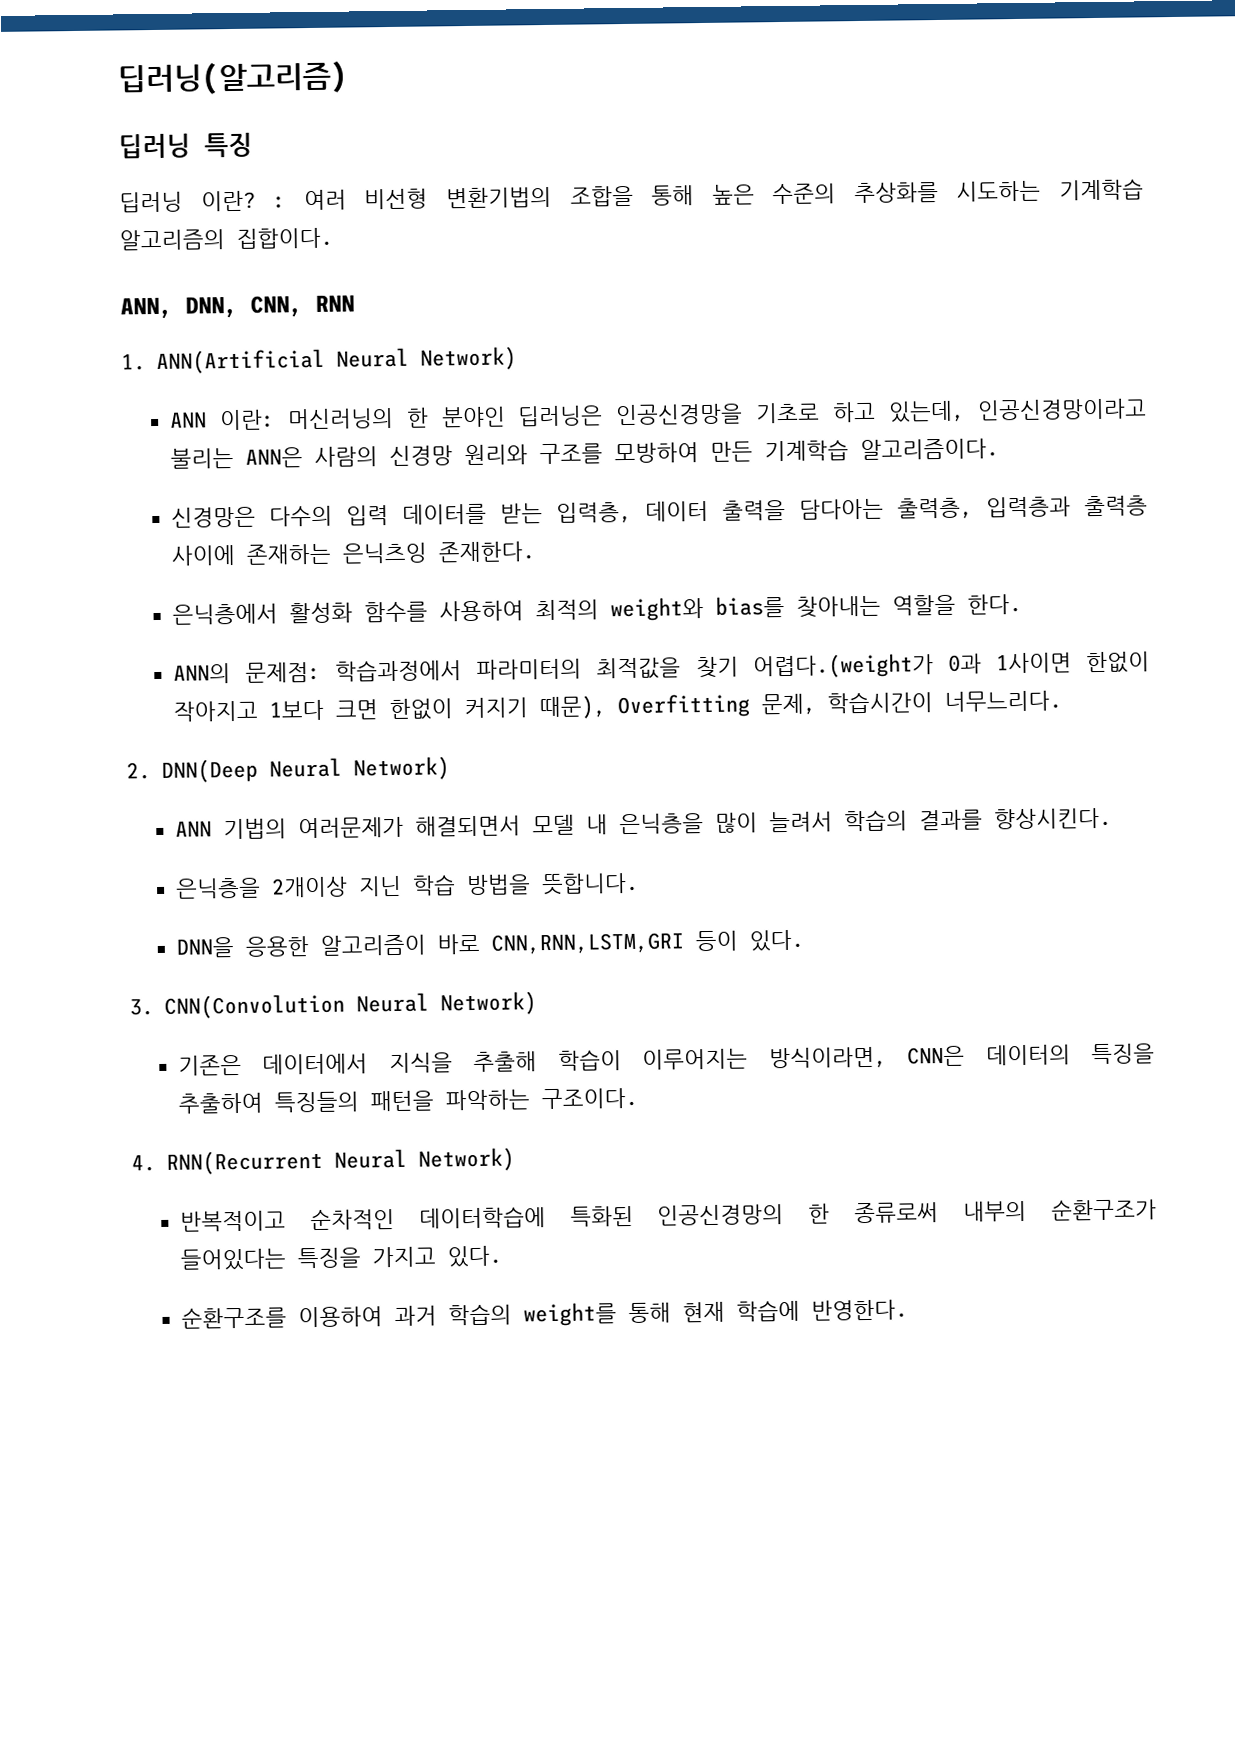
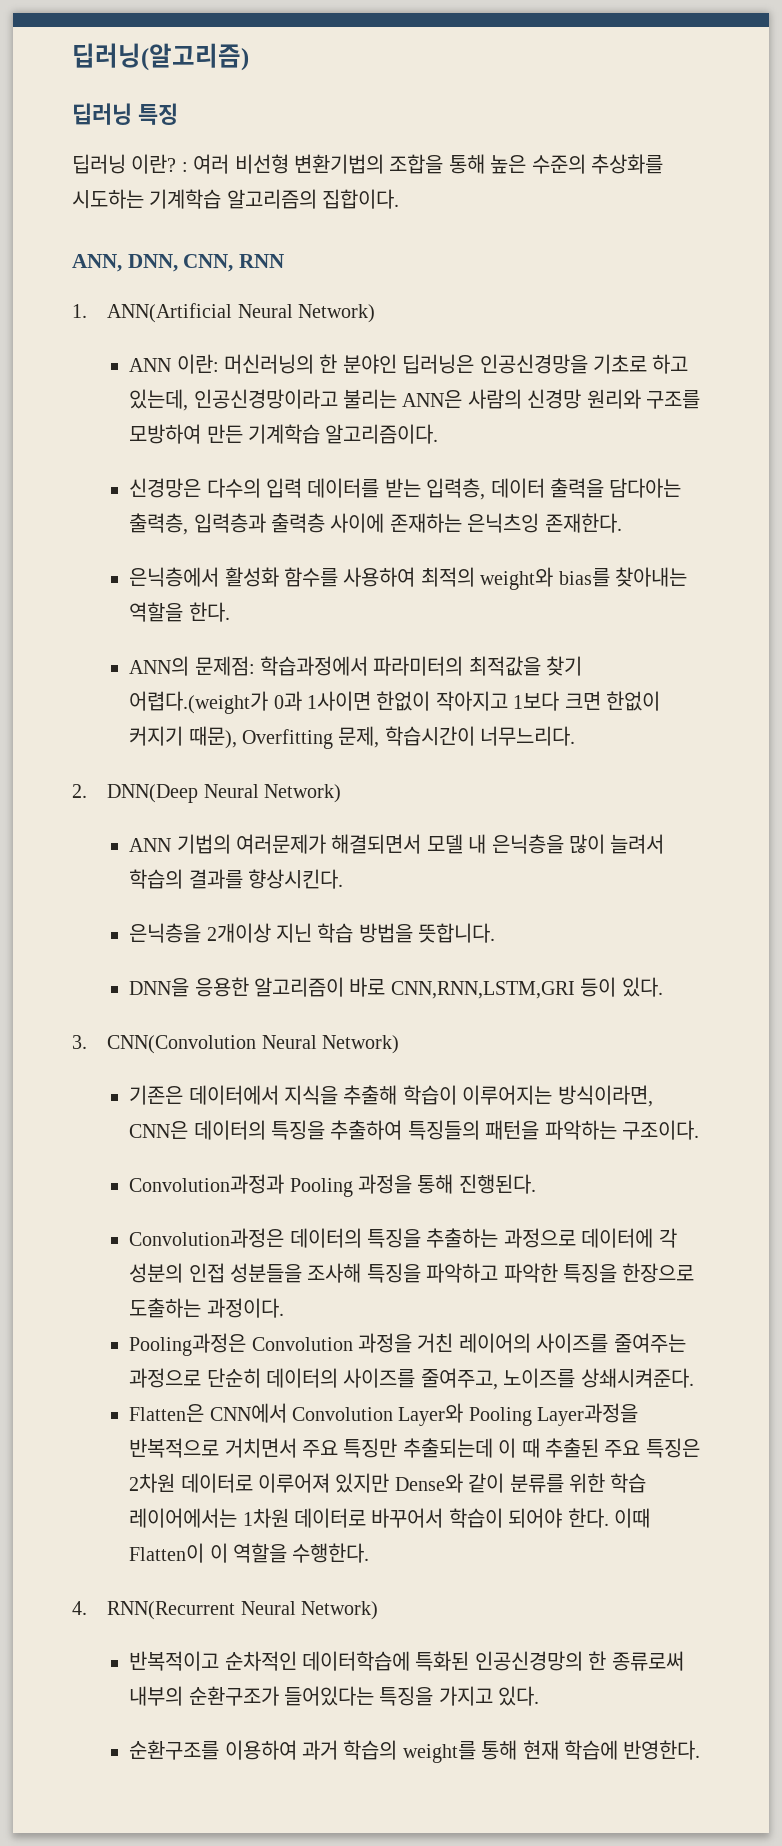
+ Convolution과정과 Pooling 과정을 통해 진행된다.
+ Convolution과정은 데이터의 특징을 추출하는 과정으로 데이터에 각 성분의 인접 성분들을 조사해 특징을 파악하고 파악한 특징을 한장으로 도출하는 과정이다.
+ Pooling과정은 Convolution 과정을 거친 레이어의 사이즈를 줄여주는 과정으로 단순히 데이터의 사이즈를 줄여주고, 노이즈를 상쇄시켜준다.
+ Flatten은 CNN에서 Convolution Layer와 Pooling Layer과정을 반복적으로 거치면서 주요 특징만 추출되는데 이 때 추출된 주요 특징은 2차원 데이터로 이루어져 있지만 Dense와 같이 분류를 위한 학습 레이어에서는 1차원 데이터로 바꾸어서 학습이 되어야 한다. 이때 Flatten이 이 역할을 수행한다.

